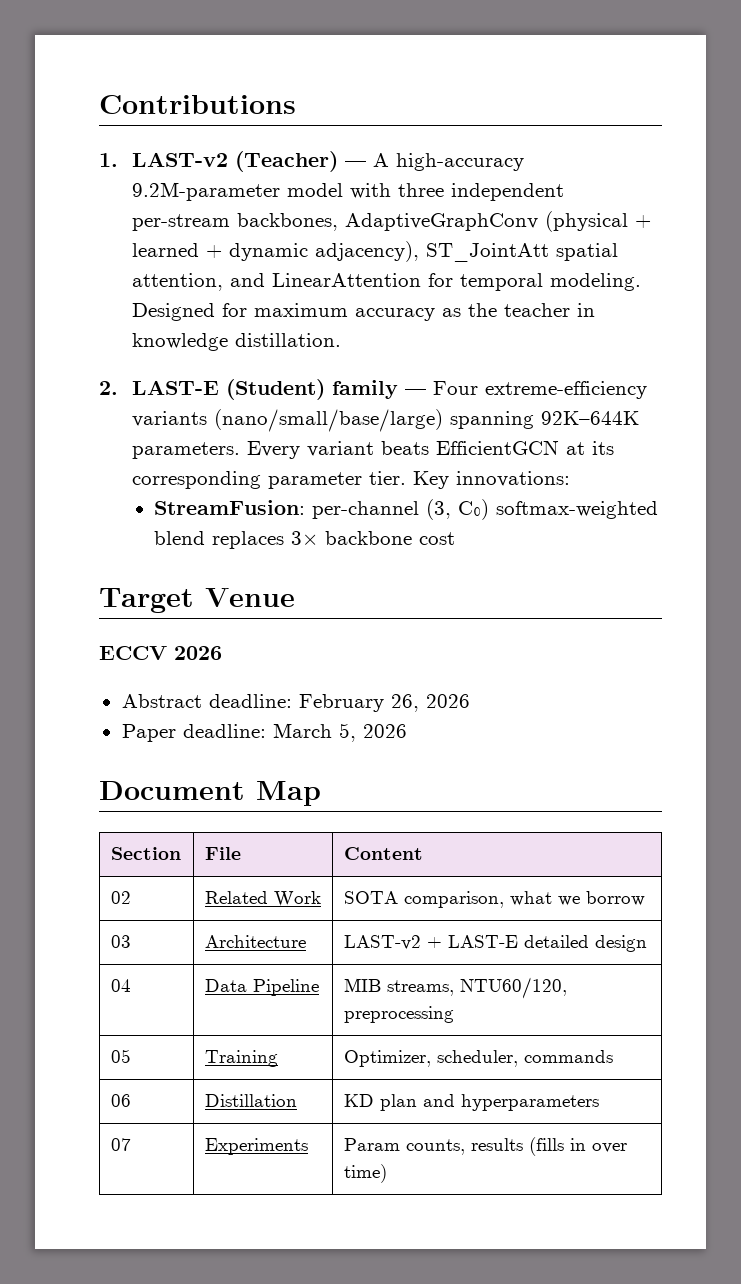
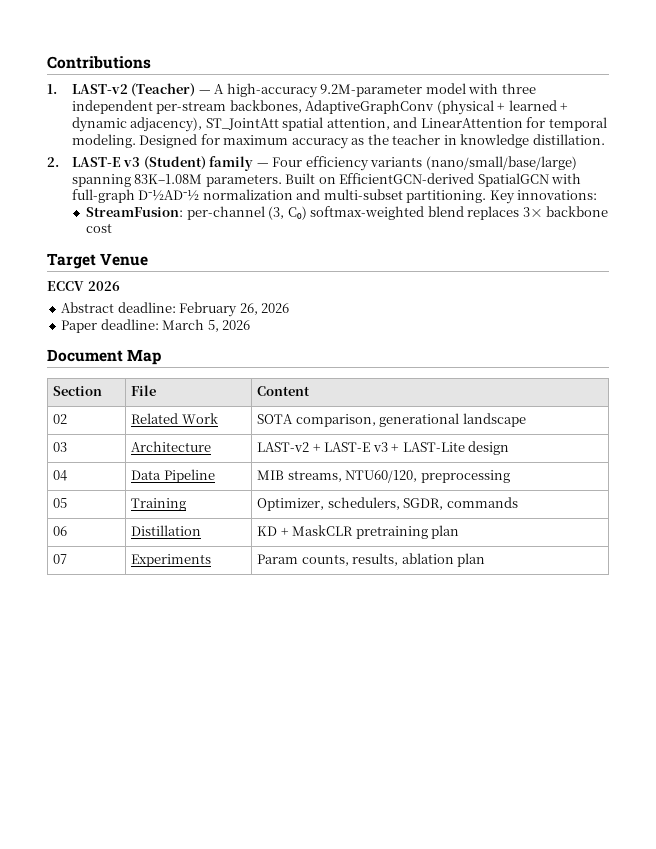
- 2. LAST-E (Student) family — Four extreme-efficiency variants (nano/small/base/large) spanning 92K–644K parameters. Every variant beats EfficientGCN at its corresponding parameter tier.
+ 2. LAST-E v3 (Student) family — Four efficiency variants (nano/small/base/large) spanning 83K–1.08M parameters. Built on EfficientGCN-derived SpatialGCN with full-graph D⁻½AD⁻½ normalization and multi-subset partitioning.
- 02 | Related Work | SOTA comparison, what we borrow
+ 02 | Related Work | SOTA comparison, generational landscape
- 03 | Architecture | LAST-v2 + LAST-E detailed design
+ 03 | Architecture | LAST-v2 + LAST-E v3 + LAST-Lite design
- 05 | Training | Optimizer, scheduler, commands
+ 05 | Training | Optimizer, schedulers, SGDR, commands
- 06 | Distillation | KD plan and hyperparameters
+ 06 | Distillation | KD + MaskCLR pretraining plan
- 07 | Experiments | Param counts, results (fills in over time)
+ 07 | Experiments | Param counts, results, ablation plan

